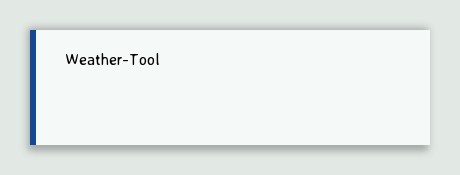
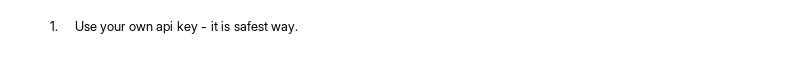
- Weather-Tool
+ 1. Use your own api key - it is safest way.

